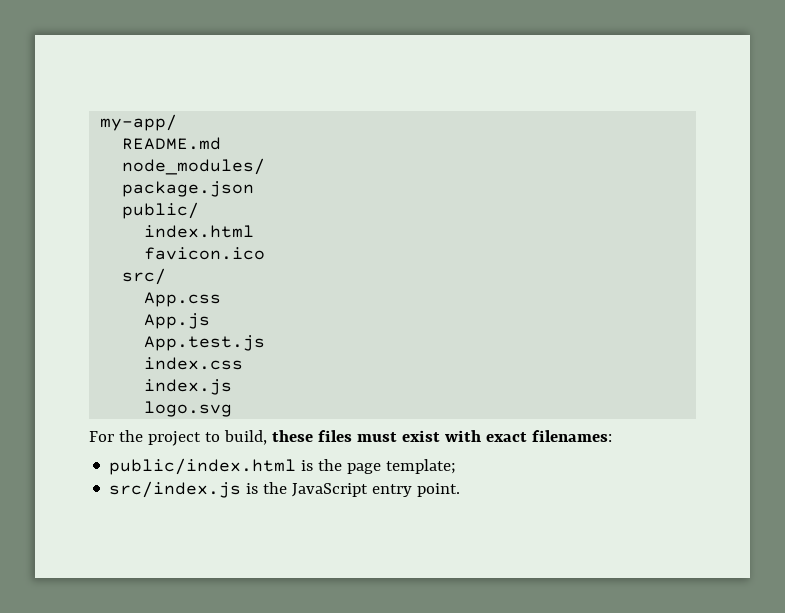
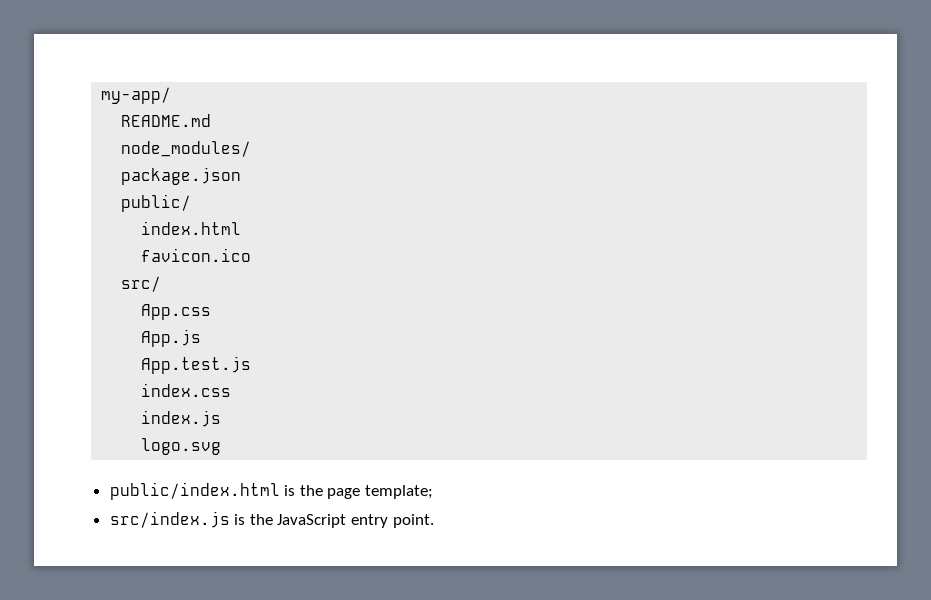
- For the project to build, these files must exist with exact filenames:

